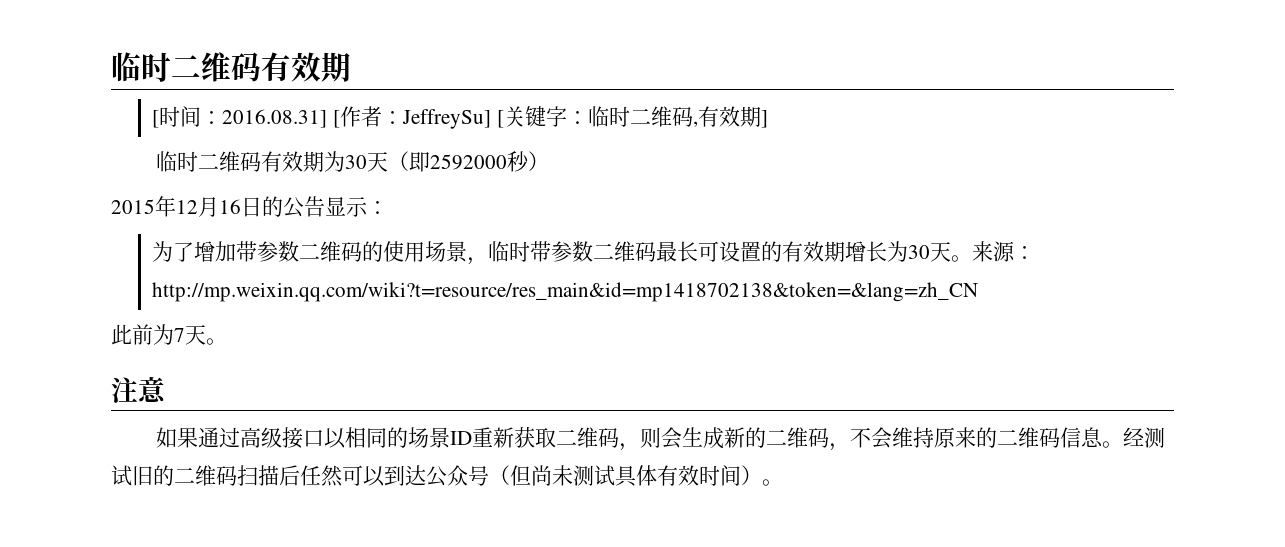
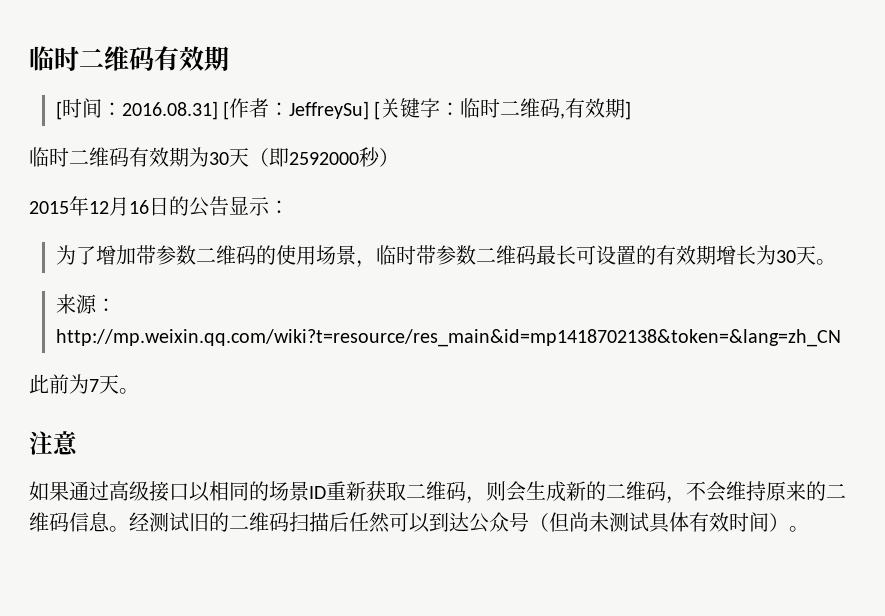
- 为了增加带参数二维码的使用场景，临时带参数二维码最长可设置的有效期增长为30天。来源：http://mp.weixin.qq.com/wiki?t=resource/res_main&id=mp1418702138&token=&lang=zh_CN
+ 为了增加带参数二维码的使用场景，临时带参数二维码最长可设置的有效期增长为30天。
+ 来源：http://mp.weixin.qq.com/wiki?t=resource/res_main&id=mp1418702138&token=&lang=zh_CN

